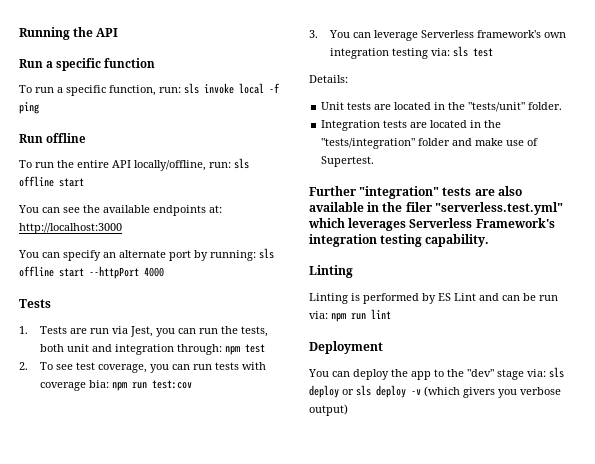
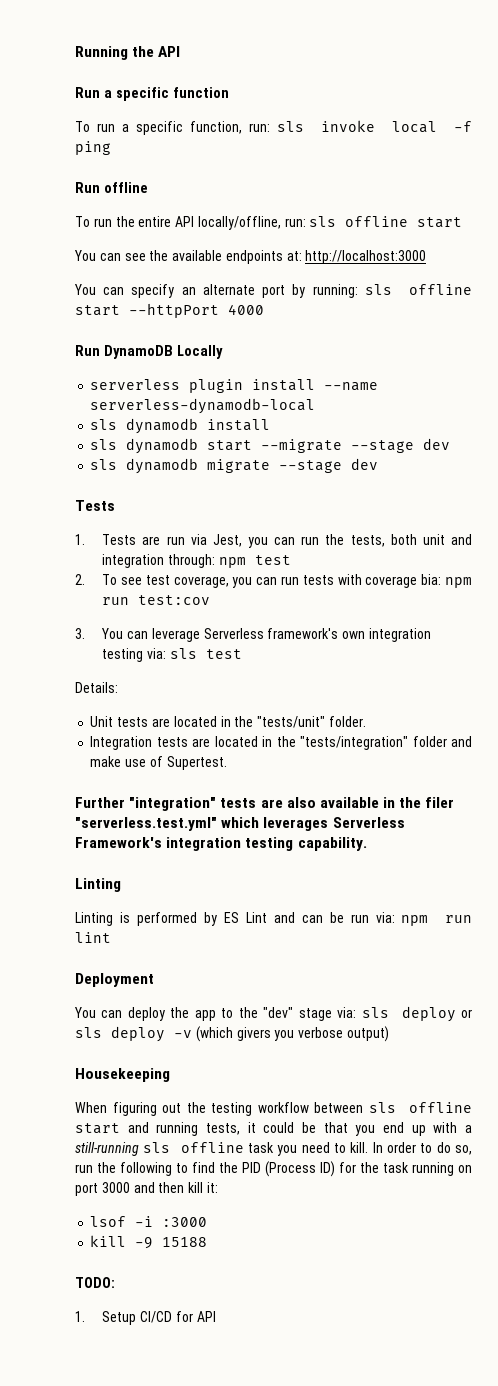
+ Run DynamoDB Locally
+ serverless plugin install --name serverless-dynamodb-local
+ sls dynamodb install
+ sls dynamodb start --migrate --stage dev
+ sls dynamodb migrate --stage dev
+ Housekeeping
+ When figuring out the testing workflow between sls offline start and running tests, it could be that you end up with a still-running sls offline task you need to kill. In order to do so, run the following to find the PID (Process ID) for the task running on port 3000 and then kill it:
+ lsof -i :3000
+ kill -9 15188
+ TODO:
+ 1. Setup CI/CD for API

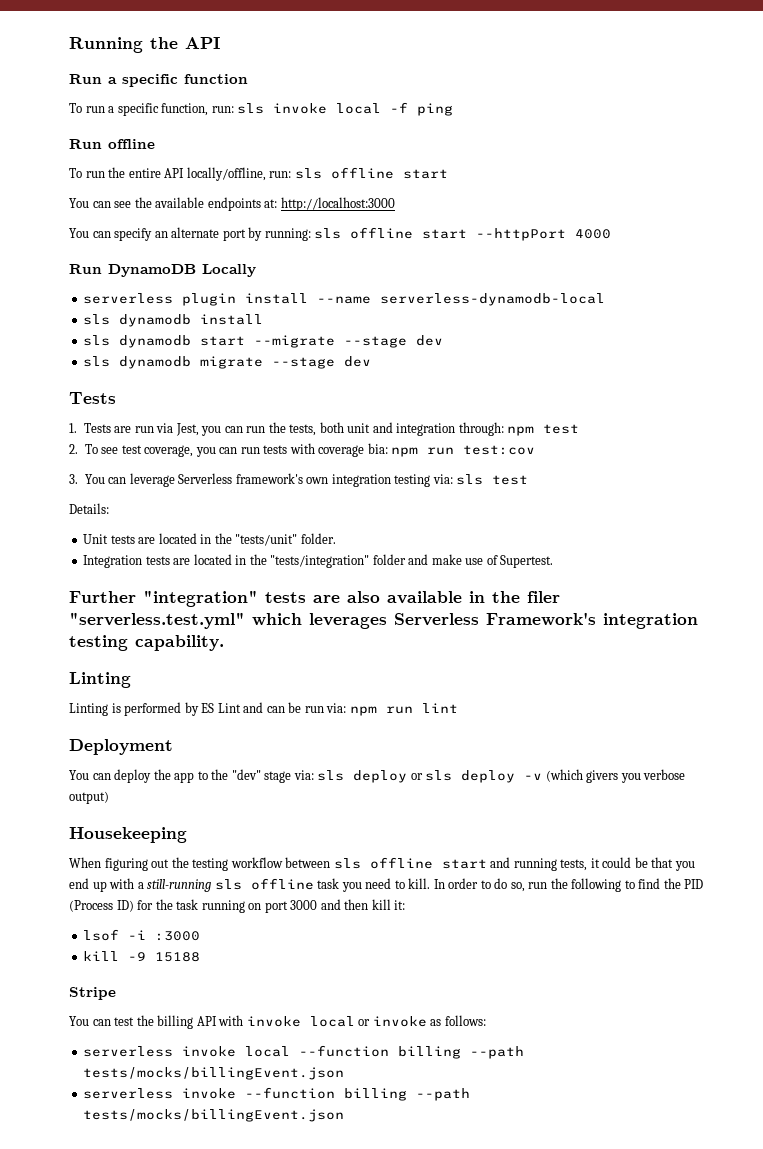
- TODO:
- 1. Setup CI/CD for API
+ Stripe
+ You can test the billing API with invoke local or invoke as follows:
+ serverless invoke local --function billing --path tests/mocks/billingEvent.json
+ serverless invoke --function billing --path tests/mocks/billingEvent.json

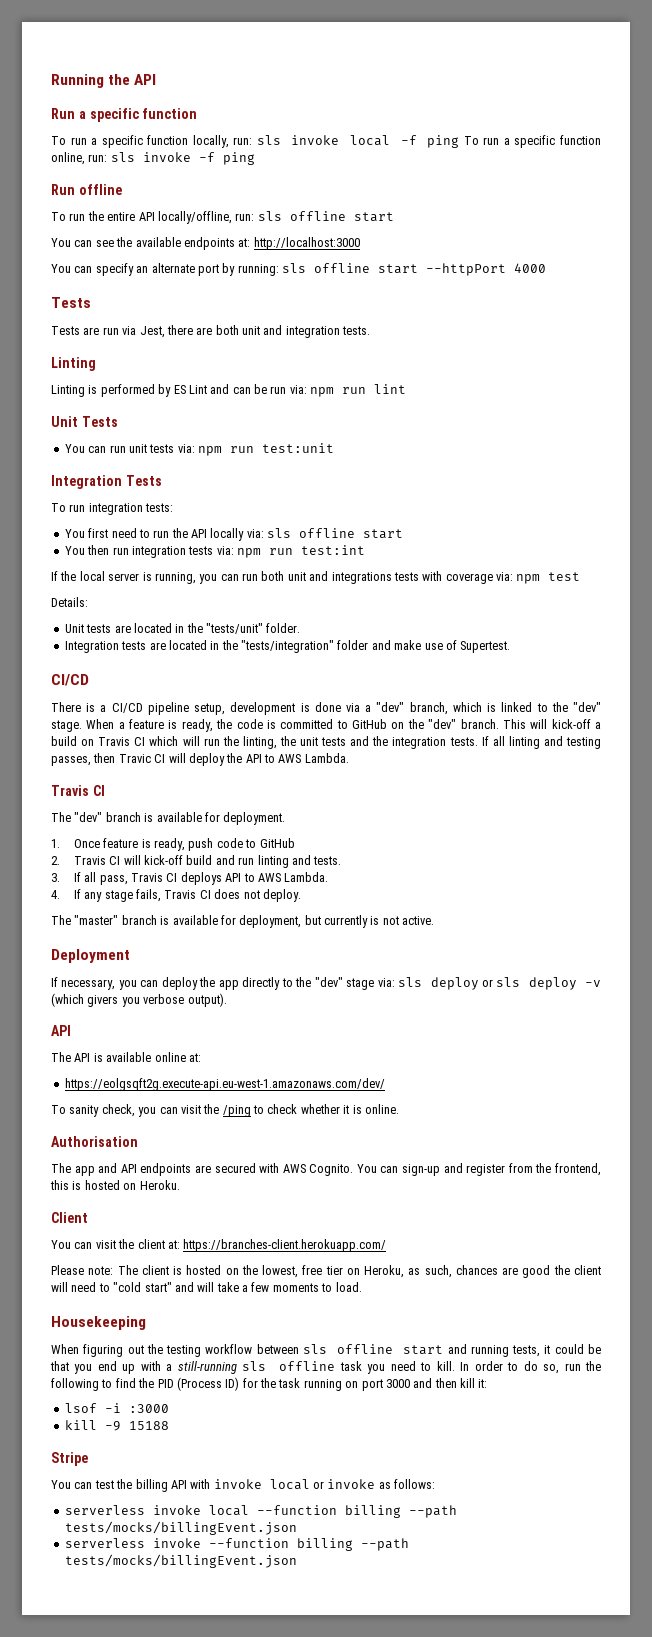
- To run a specific function, run: sls invoke local -f ping
+ To run a specific function locally, run: sls invoke local -f ping To run a specific function online, run: sls invoke -f ping
  You can specify an alternate port by running: sls offline start --httpPort 4000
- Run DynamoDB Locally
- serverless plugin install --name serverless-dynamodb-local
- sls dynamodb install
- sls dynamodb start --migrate --stage dev
- sls dynamodb migrate --stage dev
  Tests
- 1. Tests are run via Jest, you can run the tests, both unit and integration through: npm test
- 2. To see test coverage, you can run tests with coverage bia: npm run test:cov
- 3. You can leverage Serverless framework's own integration testing via: sls test
+ Tests are run via Jest, there are both unit and integration tests.
+ Linting
+ Linting is performed by ES Lint and can be run via: npm run lint
+ Unit Tests
+ You can run unit tests via: npm run test:unit
+ Integration Tests
+ To run integration tests:
+ You first need to run the API locally via: sls offline start
+ You then run integration tests via: npm run test:int
+ If the local server is running, you can run both unit and integrations tests with coverage via: npm test
  Integration tests are located in the "tests/integration" folder and make use of Supertest.
- Further "integration" tests are also available in the filer "serverless.test.yml" which leverages Serverless Framework's integration testing capability.
- Linting
- Linting is performed by ES Lint and can be run via: npm run lint
+ CI/CD
+ There is a CI/CD pipeline setup, development is done via a "dev" branch, which is linked to the "dev" stage. When a feature is ready, the code is committed to GitHub on the "dev" branch. This will kick-off a build on Travis CI which will run the linting, the unit tests and the integration tests. If all linting and testing passes, then Travic CI will deploy the API to AWS Lambda.
+ Travis CI
+ The "dev" branch is available for deployment.
+ 1. Once feature is ready, push code to GitHub
+ 2. Travis CI will kick-off build and run linting and tests.
+ 3. If all pass, Travis CI deploys API to AWS Lambda.
+ 4. If any stage fails, Travis CI does not deploy.
+ The "master" branch is available for deployment, but currently is not active.
  Deployment
- You can deploy the app to the "dev" stage via: sls deploy or sls deploy -v (which givers you verbose output)
+ If necessary, you can deploy the app directly to the "dev" stage via: sls deploy or sls deploy -v (which givers you verbose output).
+ API
+ The API is available online at:
+ https://eolgsqft2g.execute-api.eu-west-1.amazonaws.com/dev/
+ To sanity check, you can visit the /ping to check whether it is online.
+ Authorisation
+ The app and API endpoints are secured with AWS Cognito. You can sign-up and register from the frontend, this is hosted on Heroku.
+ Client
+ You can visit the client at: https://branches-client.herokuapp.com/
+ Please note: The client is hosted on the lowest, free tier on Heroku, as such, chances are good the client will need to "cold start" and will take a few moments to load.

